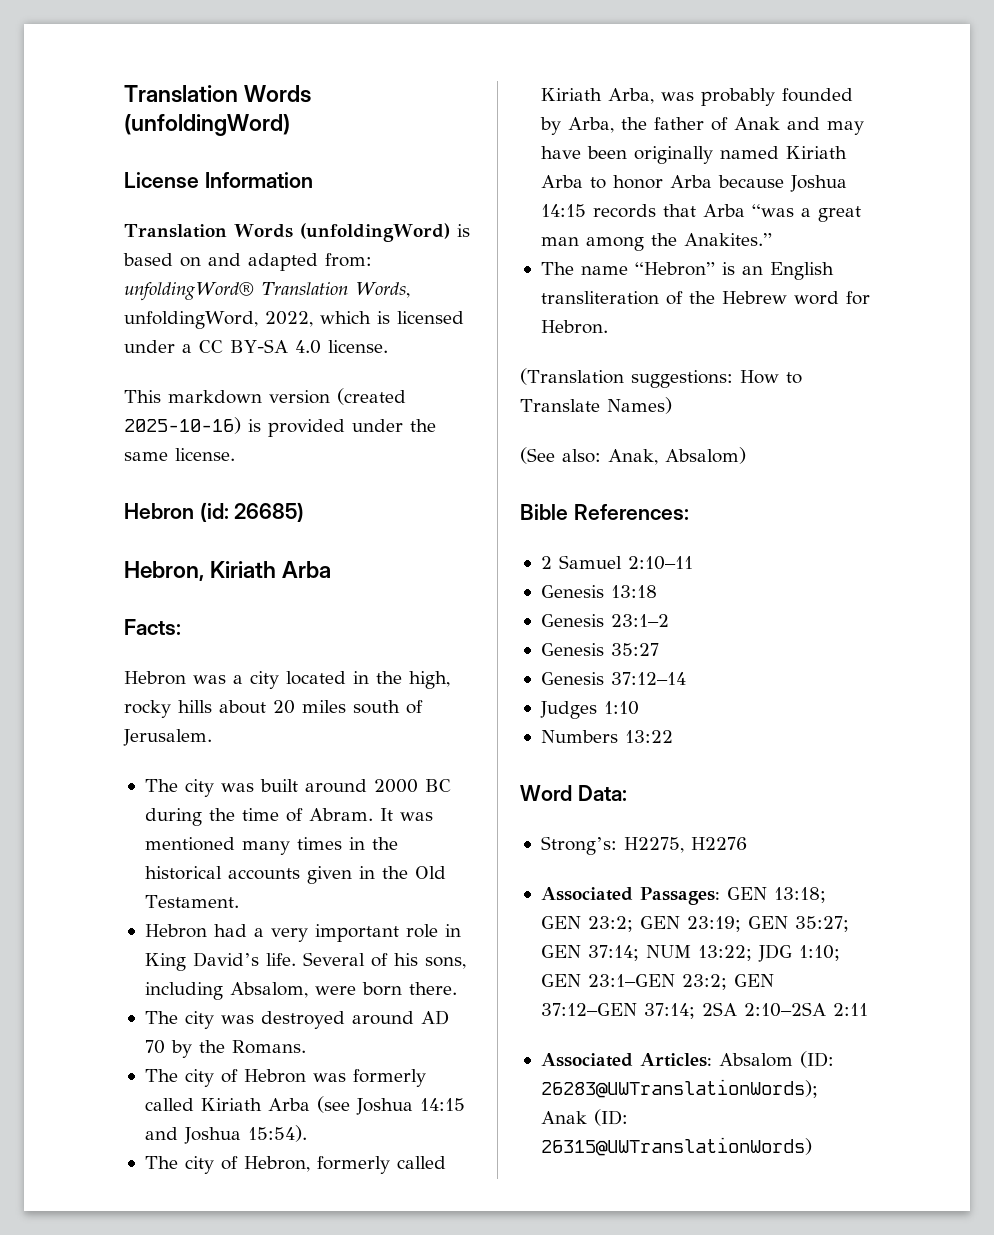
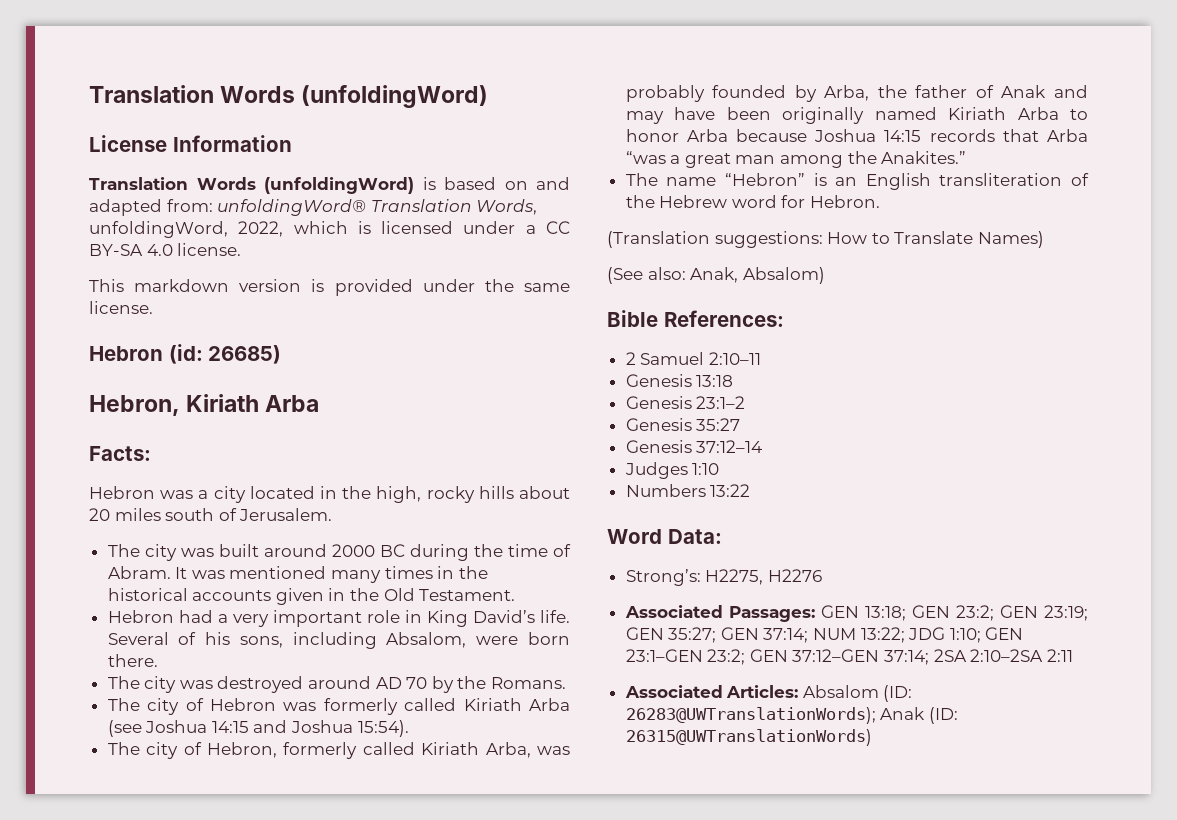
- This markdown version (created 2025-10-16) is provided under the same license.
+ This markdown version is provided under the same license.

